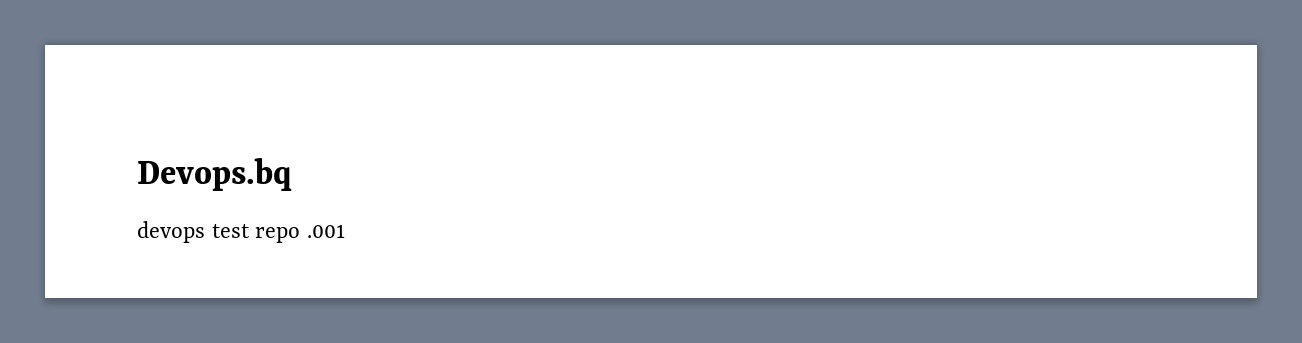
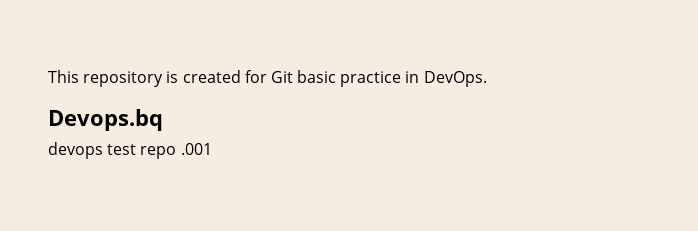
+ This repository is created for Git basic practice in DevOps.

